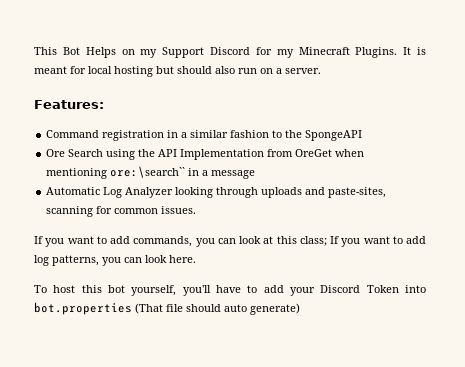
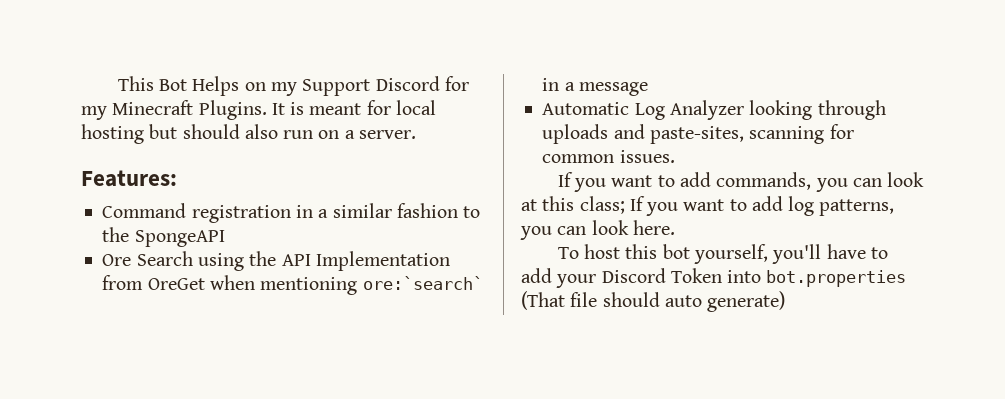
- Ore Search using the API Implementation from OreGet when mentioning ore:\search`` in a message
+ Ore Search using the API Implementation from OreGet when mentioning ore:`search` in a message

